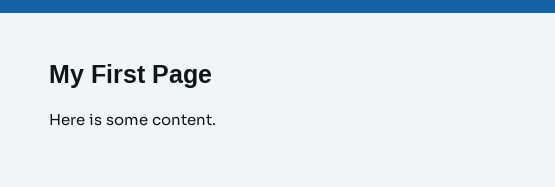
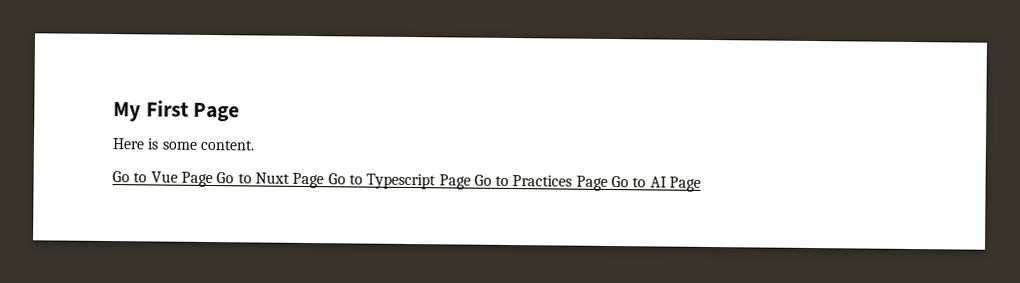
+ Go to Vue Page Go to Nuxt Page Go to Typescript Page Go to Practices Page Go to AI Page

